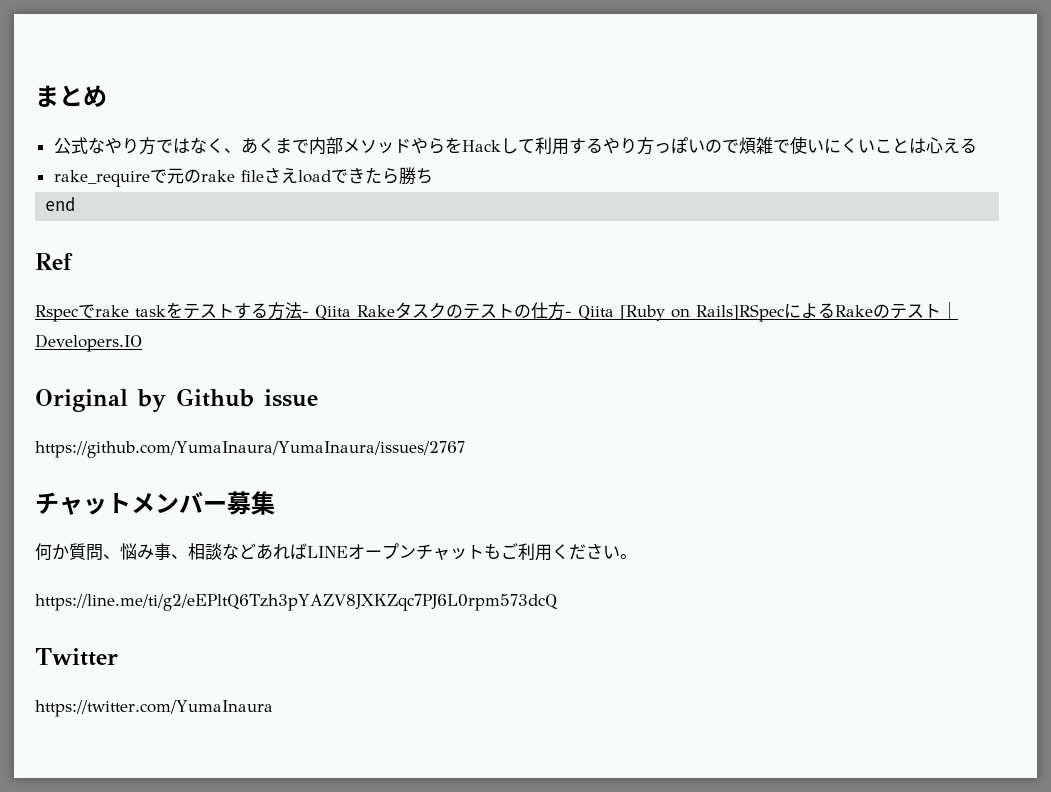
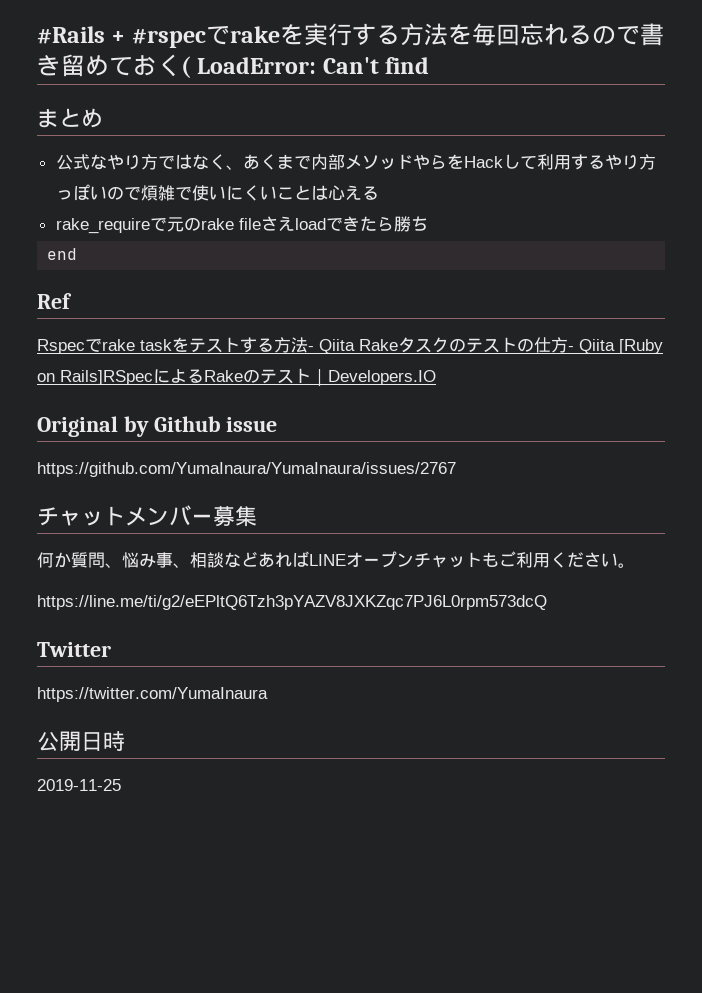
+ #Rails + #rspecでrakeを実行する方法を毎回忘れるので書き留めておく( LoadError: Can't find
+ 公開日時
+ 2019-11-25

